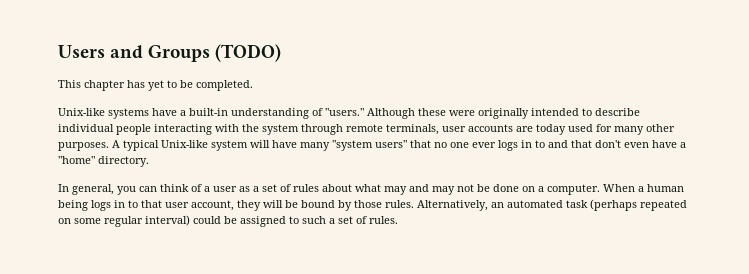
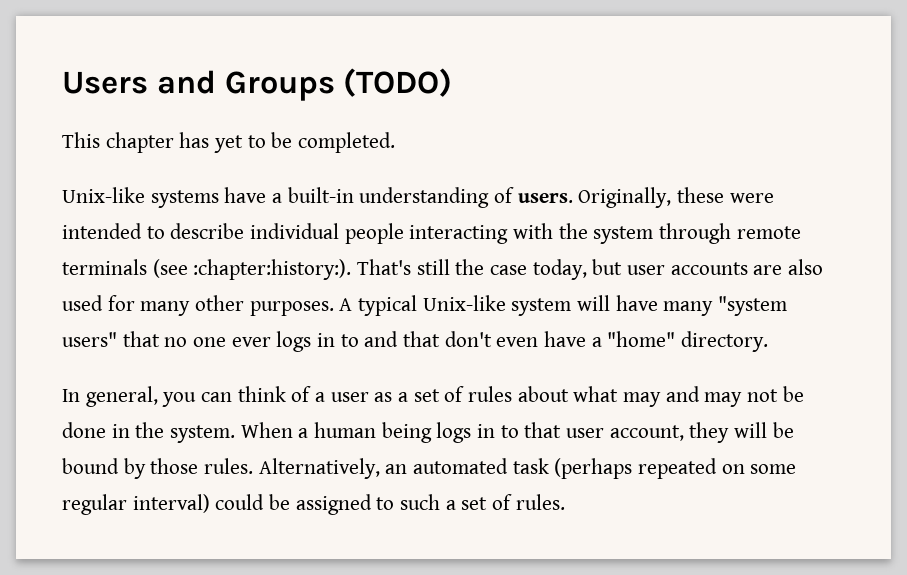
- Unix-like systems have a built-in understanding of "users." Although these were originally intended to describe individual people interacting with the system through remote terminals, user accounts are today used for many other purposes.
+ Unix-like systems have a built-in understanding of users. Originally, these were intended to describe individual people interacting with the system through remote terminals (see :chapter:history:). That's still the case today, but user accounts are also used for many other purposes.
- In general, you can think of a user as a set of rules about what may and may not be done on a computer.
+ In general, you can think of a user as a set of rules about what may and may not be done in the system.

